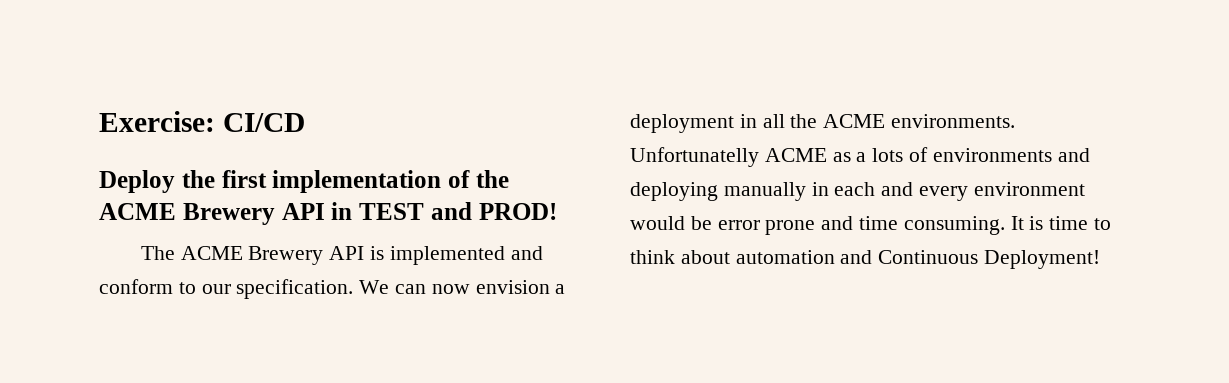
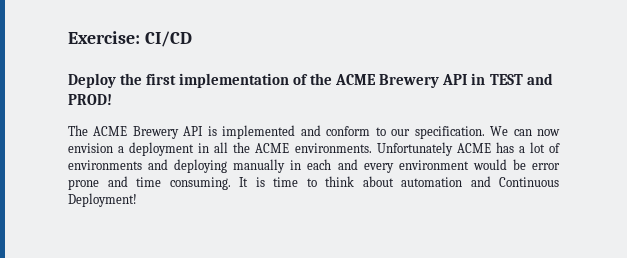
- Unfortunatelly ACME as a lots of environments and deploying manually in each and every environment would be error prone and time consuming.
+ Unfortunately ACME has a lot of environments and deploying manually in each and every environment would be error prone and time consuming.

